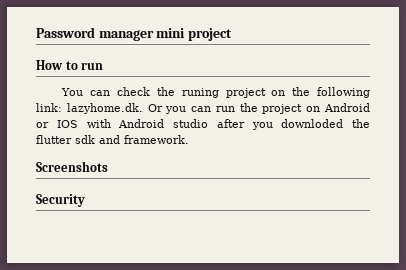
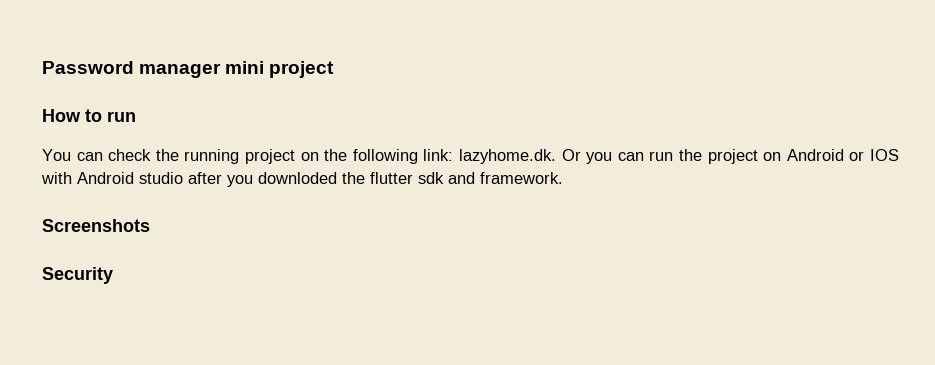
- You can check the runing project on the following link: lazyhome.dk. Or you can run the project on Android or IOS with Android studio after you downloded the flutter sdk and framework.
+ You can check the running project on the following link: lazyhome.dk. Or you can run the project on Android or IOS with Android studio after you downloded the flutter sdk and framework.

